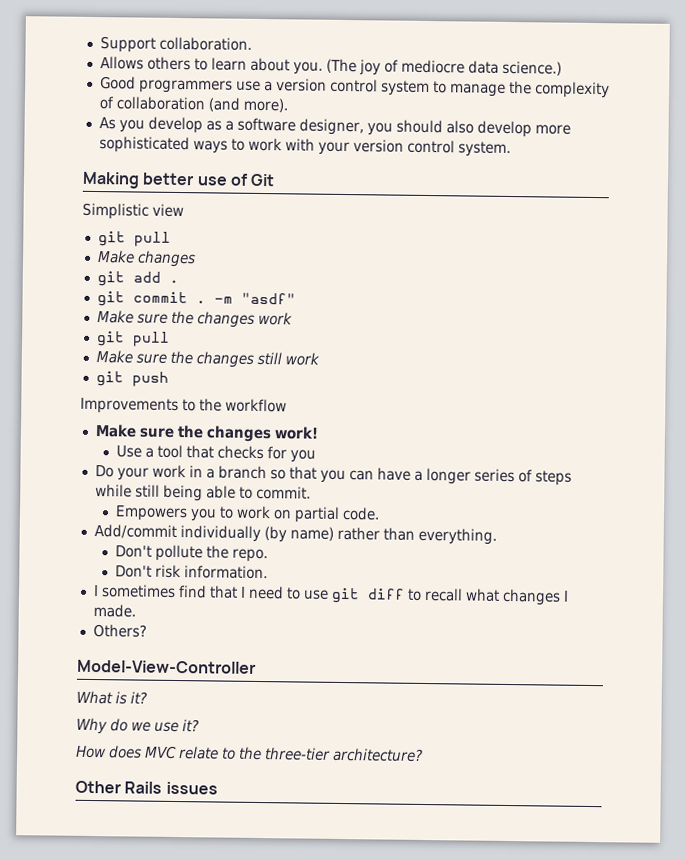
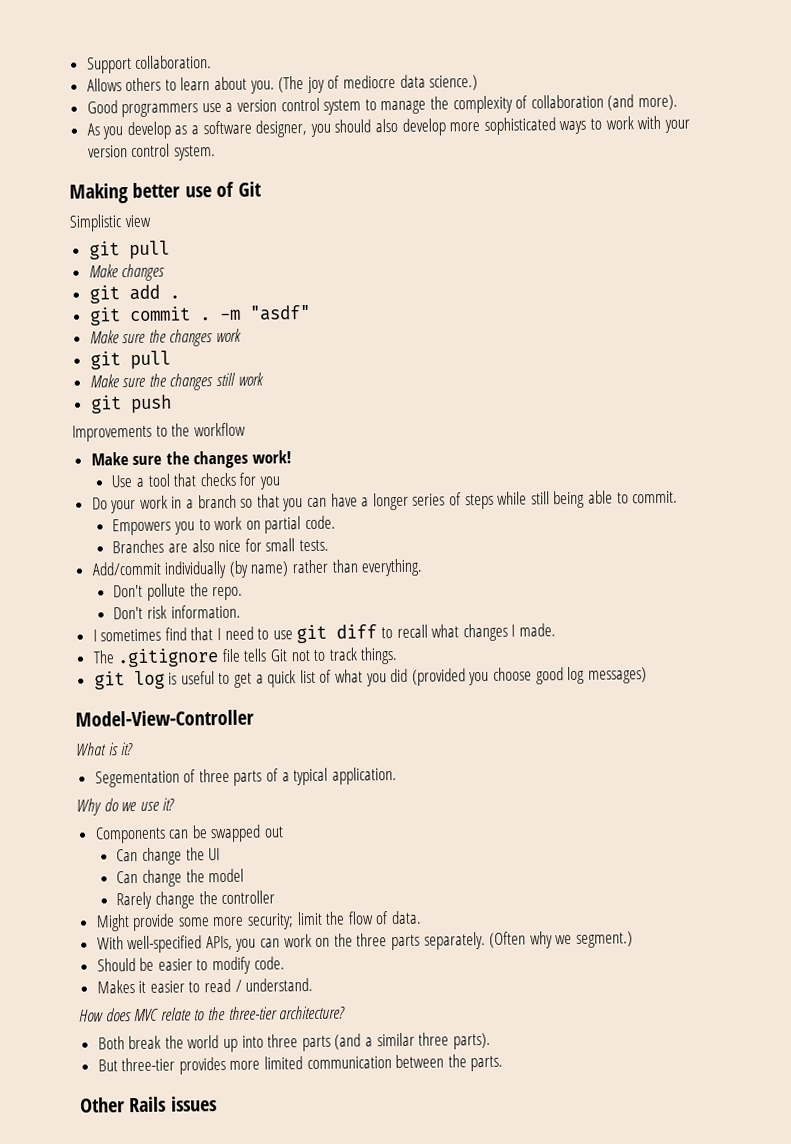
+ Branches are also nice for small tests.
- Others?
+ The .gitignore file tells Git not to track things.
+ git log is useful to get a quick list of what you did (provided you choose good log messages)
  Model-View-Controller
  What is it?
+ Segementation of three parts of a typical application.
+ Components can be swapped out
+ Can change the UI
+ Can change the model
+ Rarely change the controller
+ Might provide some more security; limit the flow of data.
+ With well-specified APIs, you can work on the three parts separately. (Often why we segment.)
+ Should be easier to modify code.
+ Makes it easier to read / understand.
+ Both break the world up into three parts (and a similar three parts).
+ But three-tier provides more limited communication between the parts.

